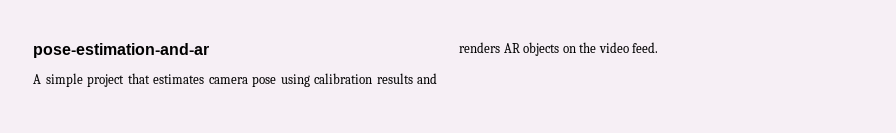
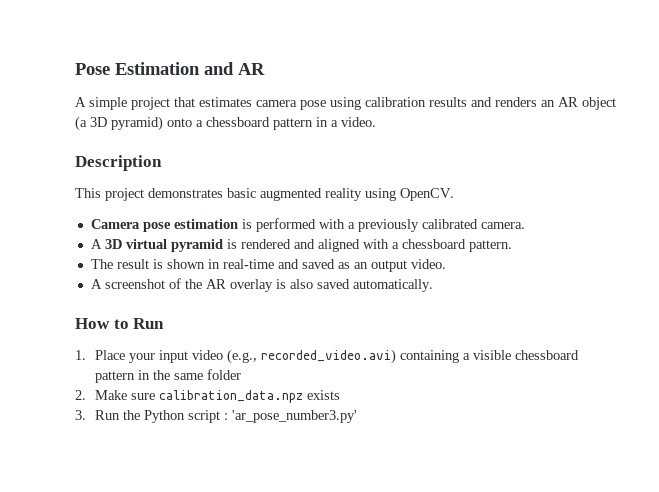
- pose-estimation-and-ar
+ Pose Estimation and AR
- A simple project that estimates camera pose using calibration results and renders AR objects on the video feed.
+ A simple project that estimates camera pose using calibration results and renders an AR object (a 3D pyramid) onto a chessboard pattern in a video.
+ Description
+ This project demonstrates basic augmented reality using OpenCV.
+ Camera pose estimation is performed with a previously calibrated camera.
+ A 3D virtual pyramid is rendered and aligned with a chessboard pattern.
+ The result is shown in real-time and saved as an output video.
+ A screenshot of the AR overlay is also saved automatically.
+ How to Run
+ 1. Place your input video (e.g., recorded_video.avi) containing a visible chessboard pattern in the same folder
+ 2. Make sure calibration_data.npz exists
+ 3. Run the Python script : 'ar_pose_number3.py'

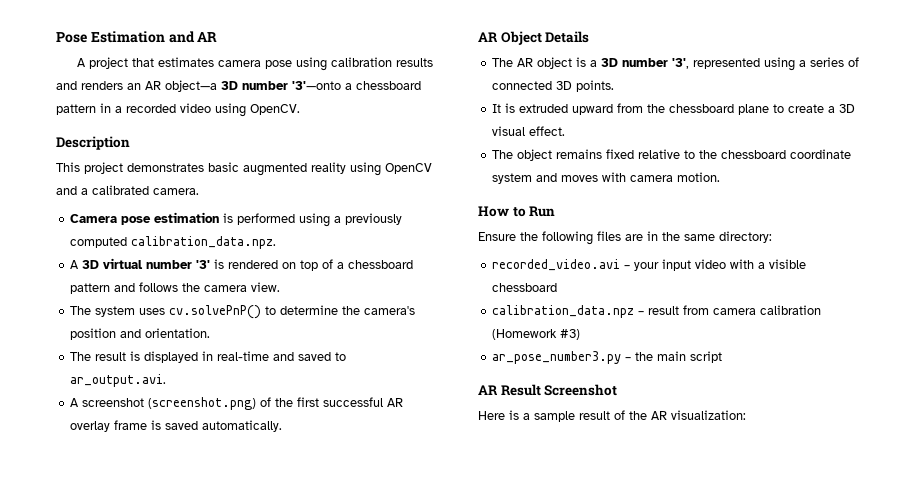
- A simple project that estimates camera pose using calibration results and renders an AR object (a 3D pyramid) onto a chessboard pattern in a video.
+ A project that estimates camera pose using calibration results and renders an AR object—a 3D number '3'—onto a chessboard pattern in a recorded video using OpenCV.
- This project demonstrates basic augmented reality using OpenCV.
+ This project demonstrates basic augmented reality using OpenCV and a calibrated camera.
- Camera pose estimation is performed with a previously calibrated camera.
+ Camera pose estimation is performed using a previously computed calibration_data.npz.
- A 3D virtual pyramid is rendered and aligned with a chessboard pattern.
+ A 3D virtual number '3' is rendered on top of a chessboard pattern and follows the camera view.
+ The system uses cv.solvePnP() to determine the camera's position and orientation.
- The result is shown in real-time and saved as an output video.
+ The result is displayed in real-time and saved to ar_output.avi.
- A screenshot of the AR overlay is also saved automatically.
+ A screenshot (screenshot.png) of the first successful AR overlay frame is saved automatically.
+ AR Object Details
+ The AR object is a 3D number '3', represented using a series of connected 3D points.
+ It is extruded upward from the chessboard plane to create a 3D visual effect.
+ The object remains fixed relative to the chessboard coordinate system and moves with camera motion.
  How to Run
- 1. Place your input video (e.g., recorded_video.avi) containing a visible chessboard pattern in the same folder
- 2. Make sure calibration_data.npz exists
- 3. Run the Python script : 'ar_pose_number3.py'
+ Ensure the following files are in the same directory:
+ recorded_video.avi – your input video with a visible chessboard
+ calibration_data.npz – result from camera calibration (Homework #3)
+ ar_pose_number3.py – the main script
+ AR Result Screenshot
+ Here is a sample result of the AR visualization:

